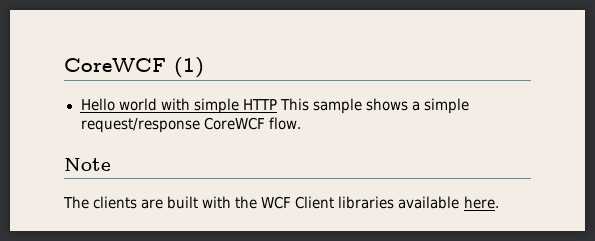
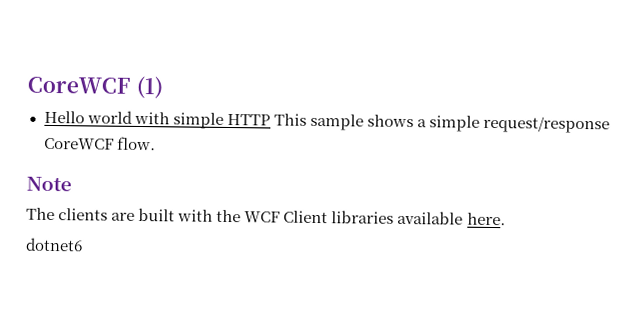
+ dotnet6

